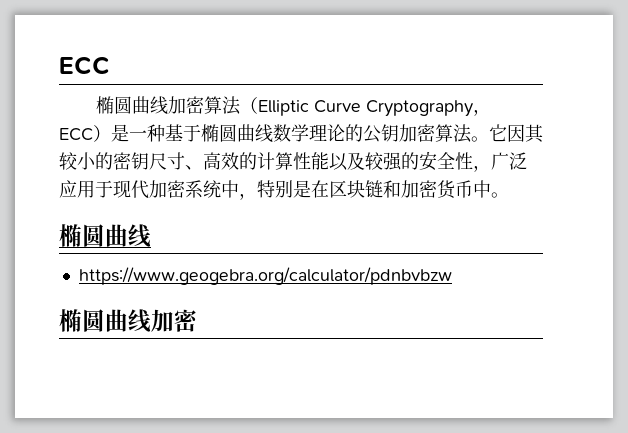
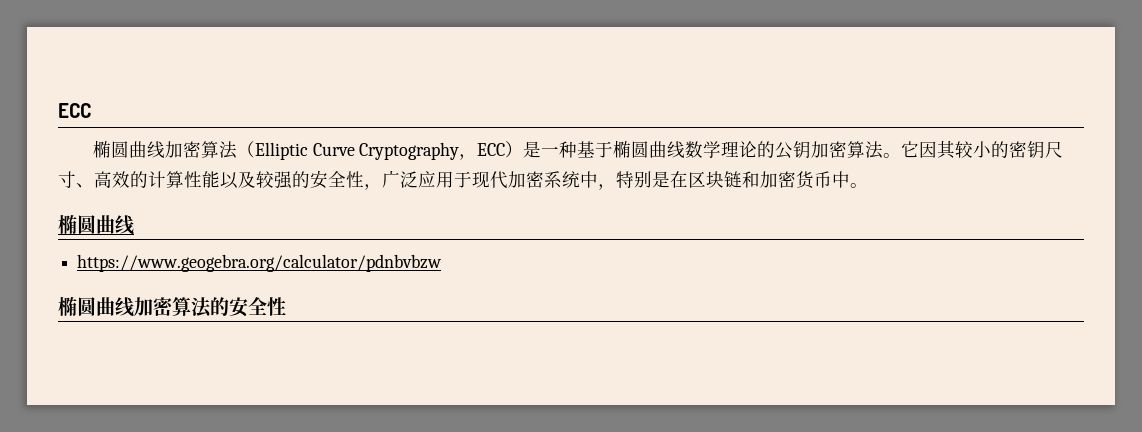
  https://www.geogebra.org/calculator/pdnbvbzw
- 椭圆曲线加密
+ 椭圆曲线加密算法的安全性

